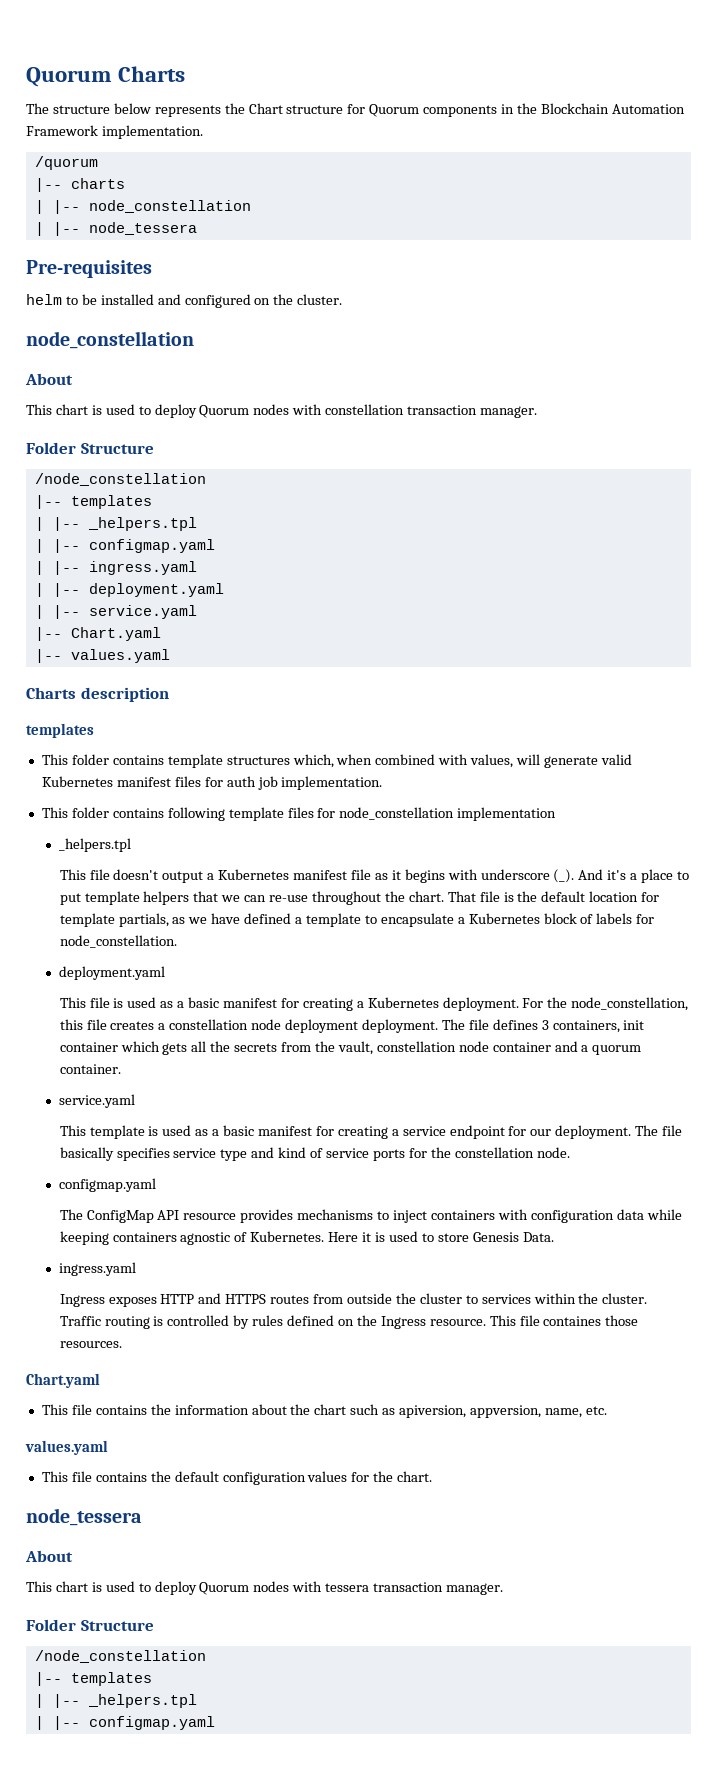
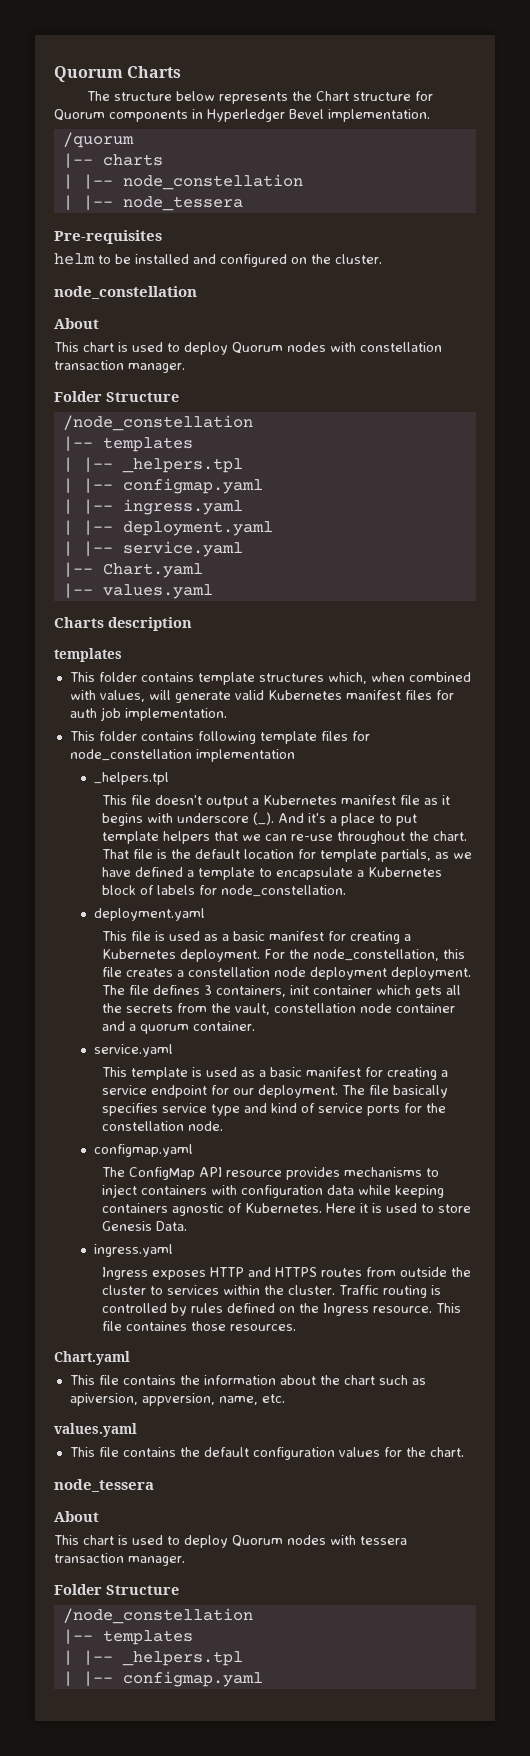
- The structure below represents the Chart structure for Quorum components in the Blockchain Automation Framework implementation.
+ The structure below represents the Chart structure for Quorum components in Hyperledger Bevel implementation.

